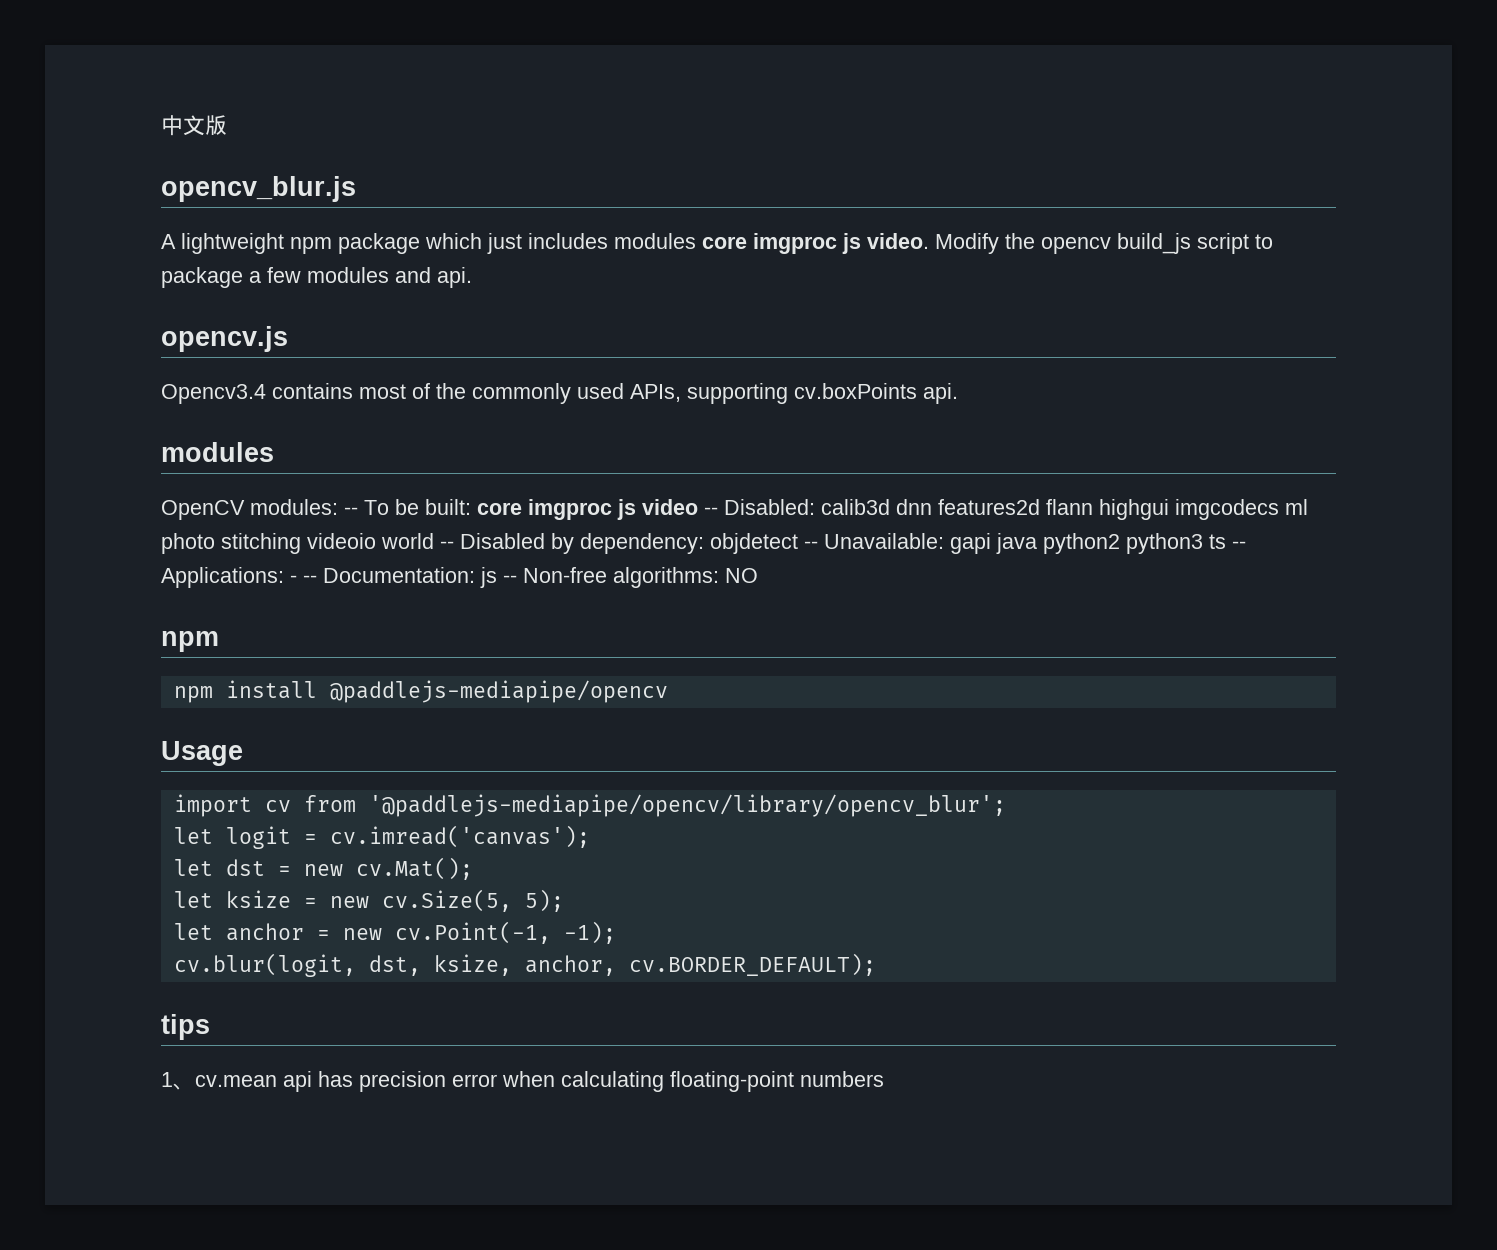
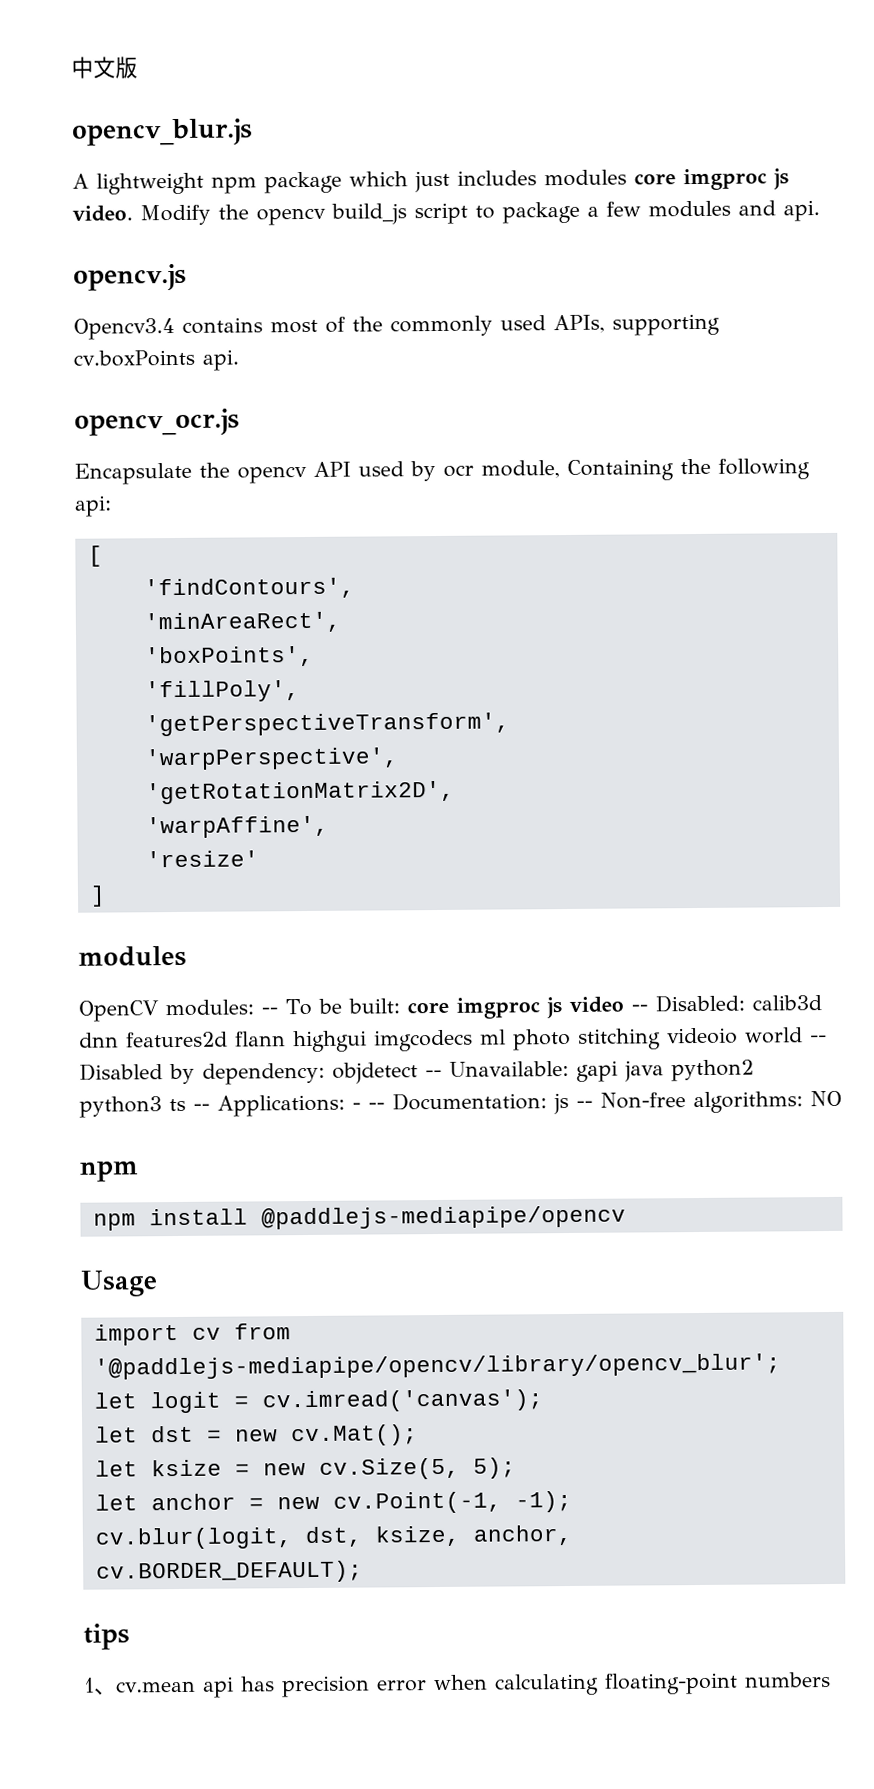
+ opencv_ocr.js
+ Encapsulate the opencv API used by ocr module, Containing the following api:
+ [
+ 'findContours',
+ 'minAreaRect',
+ 'boxPoints',
+ 'fillPoly',
+ 'getPerspectiveTransform',
+ 'warpPerspective',
+ 'getRotationMatrix2D',
+ 'warpAffine',
+ 'resize'
+ ]

